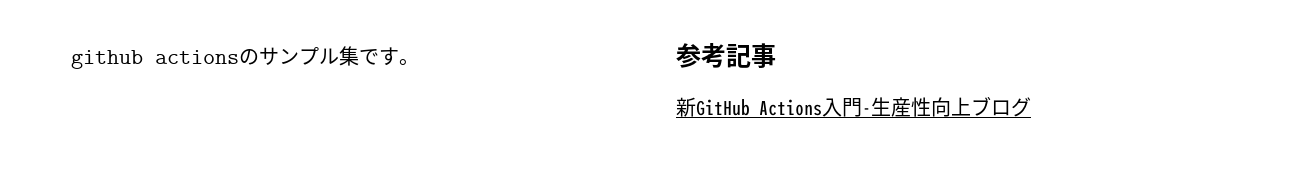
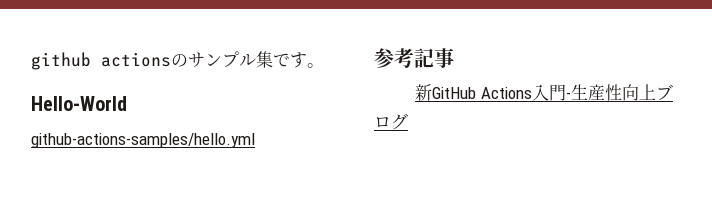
+ Hello-World
+ github-actions-samples/hello.yml

